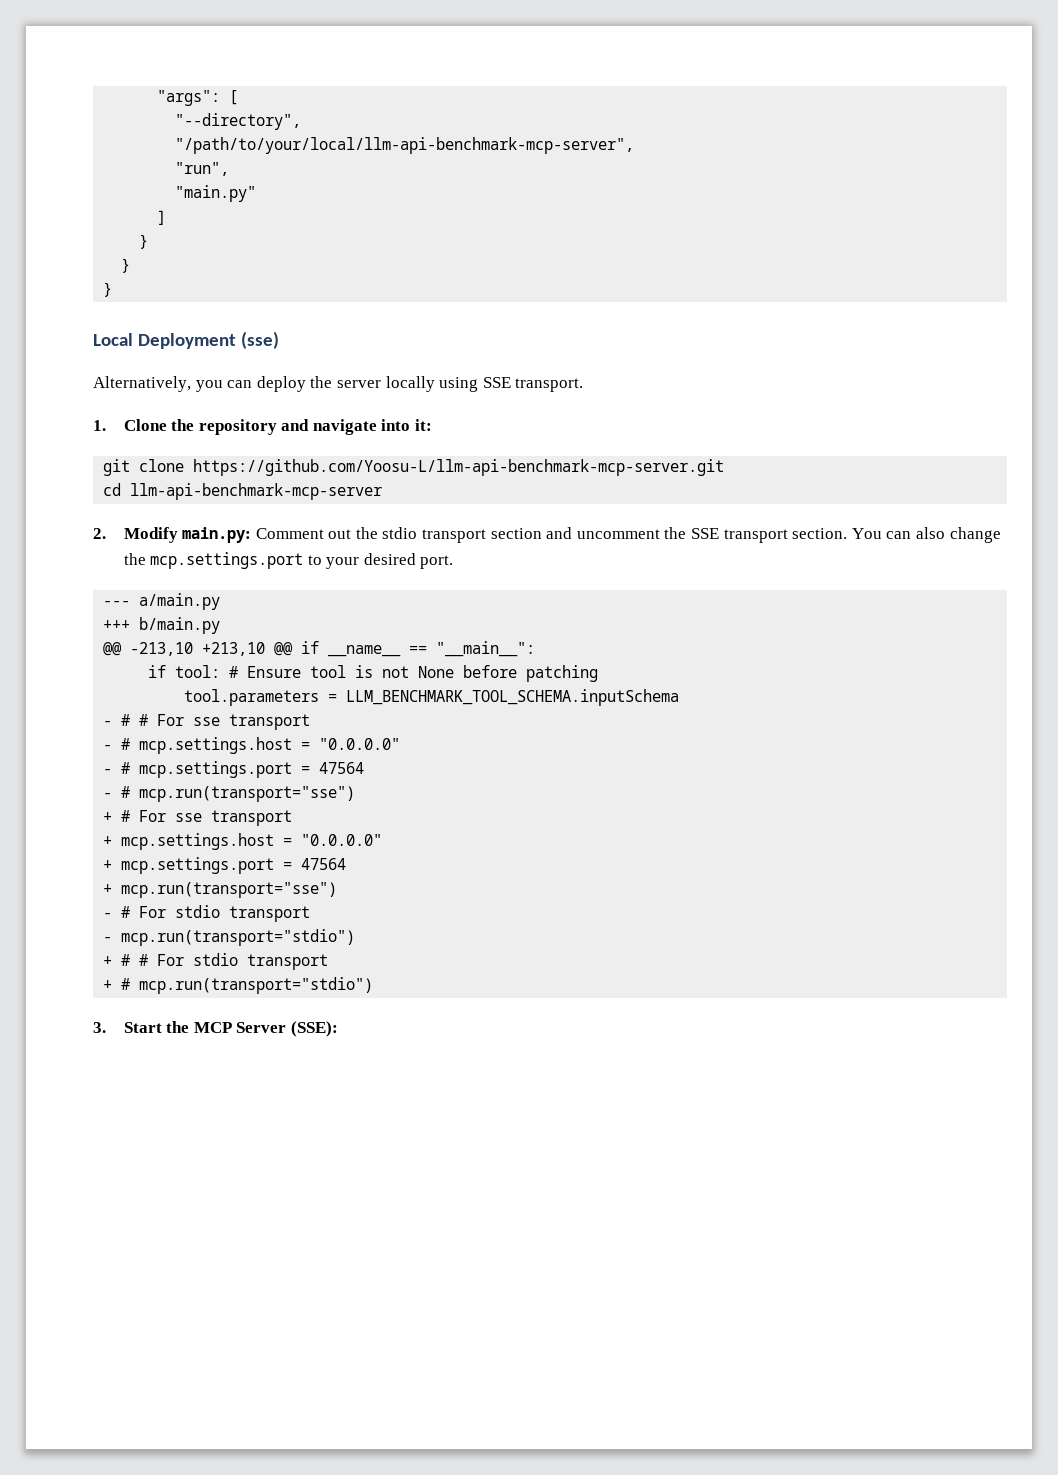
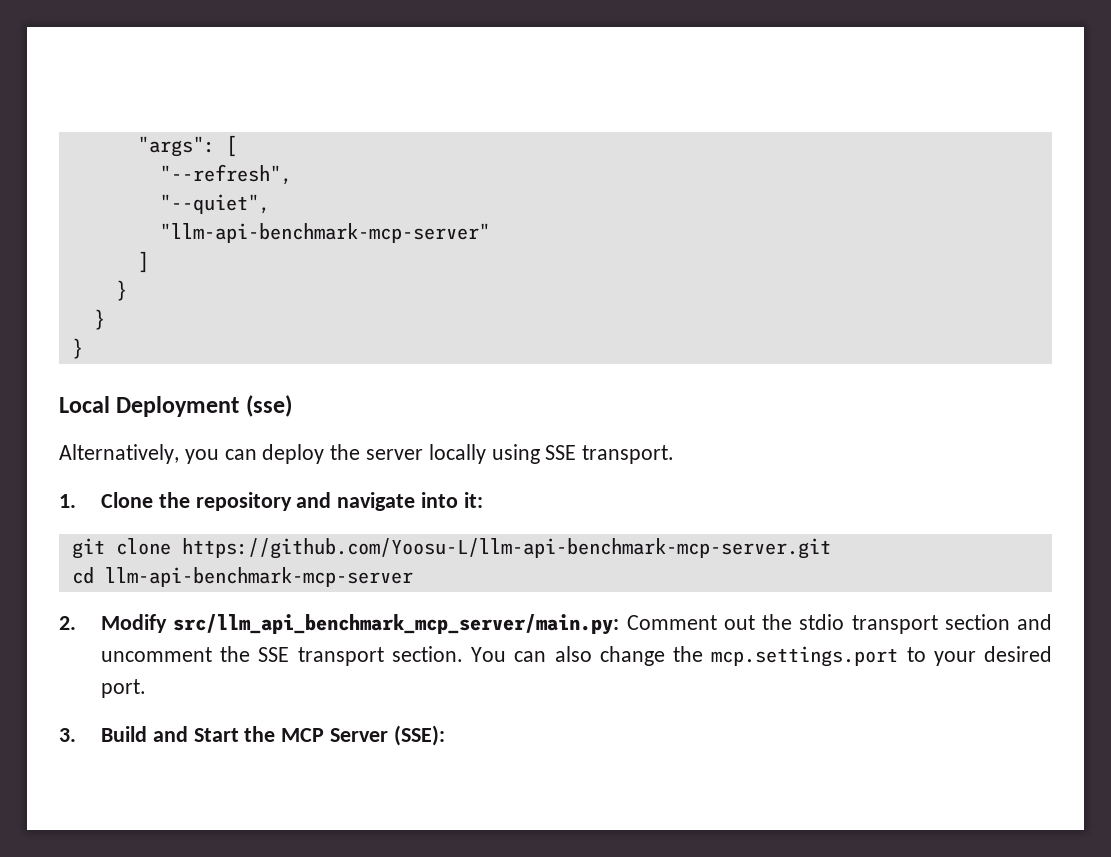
- "--directory",
- "/path/to/your/local/llm-api-benchmark-mcp-server",
- "run",
- "main.py"
+ "--refresh",
+ "--quiet",
+ "llm-api-benchmark-mcp-server"
- 2. Modify main.py: Comment out the stdio transport section and uncomment the SSE transport section.
+ 2. Modify src/llm_api_benchmark_mcp_server/main.py: Comment out the stdio transport section and uncomment the SSE transport section.
- --- a/main.py
- +++ b/main.py
- @@ -213,10 +213,10 @@ if __name__ == "__main__":
- if tool: # Ensure tool is not None before patching
- tool.parameters = LLM_BENCHMARK_TOOL_SCHEMA.inputSchema
- - # # For sse transport
- - # mcp.settings.host = "0.0.0.0"
- - # mcp.settings.port = 47564
- - # mcp.run(transport="sse")
- + # For sse transport
- + mcp.settings.host = "0.0.0.0"
- + mcp.settings.port = 47564
- + mcp.run(transport="sse")
- - # For stdio transport
- - mcp.run(transport="stdio")
- + # # For stdio transport
- + # mcp.run(transport="stdio")
- 3. Start the MCP Server (SSE):
+ 3. Build and Start the MCP Server (SSE):

